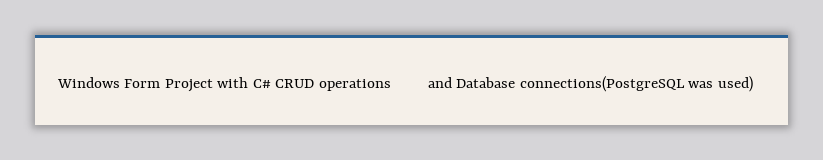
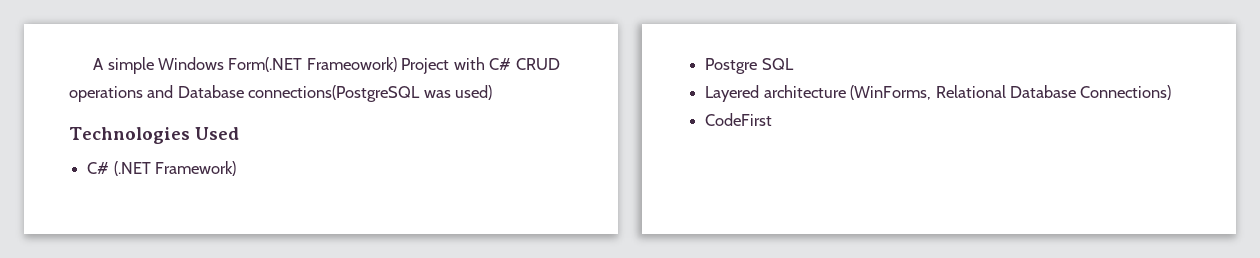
- Windows Form Project with C# CRUD operations and Database connections(PostgreSQL was used)
+ A simple Windows Form(.NET Frameowork) Project with C# CRUD operations and Database connections(PostgreSQL was used)
+ Technologies Used
+ C# (.NET Framework)
+ Postgre SQL
+ Layered architecture (WinForms, Relational Database Connections)
+ CodeFirst

